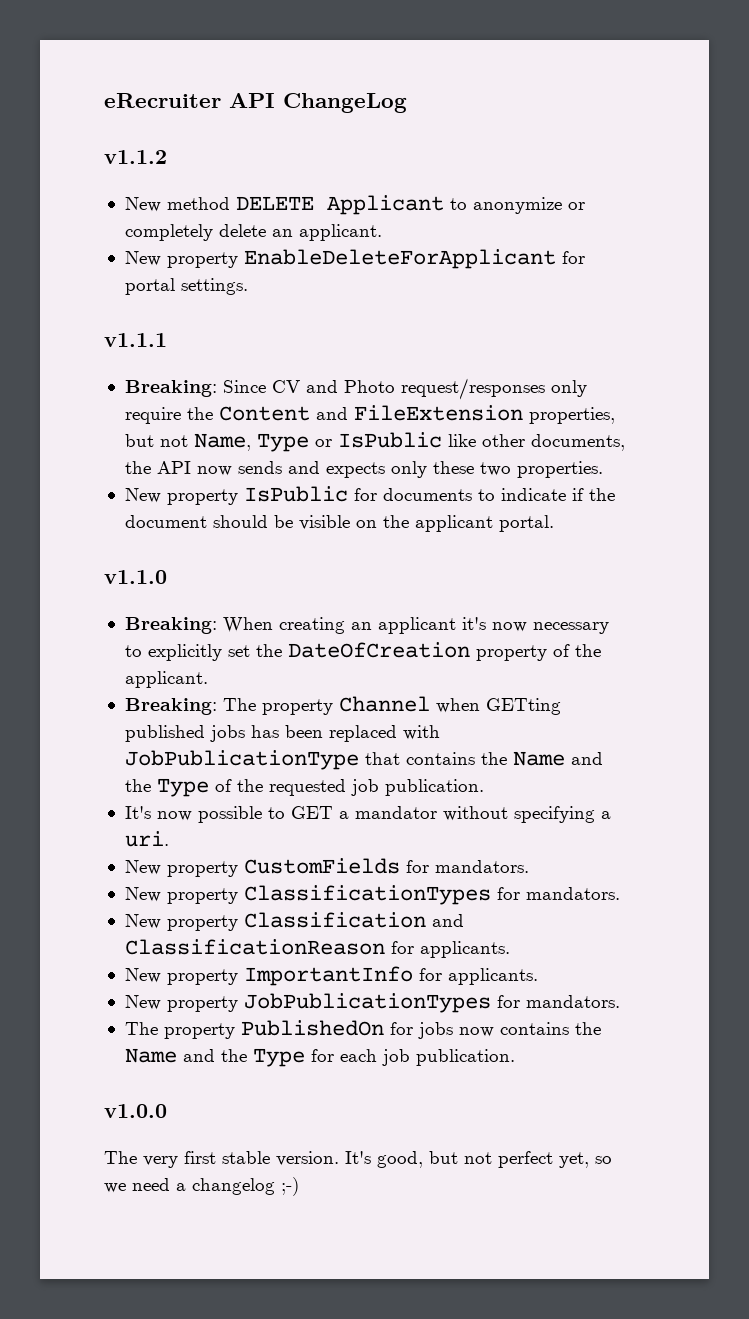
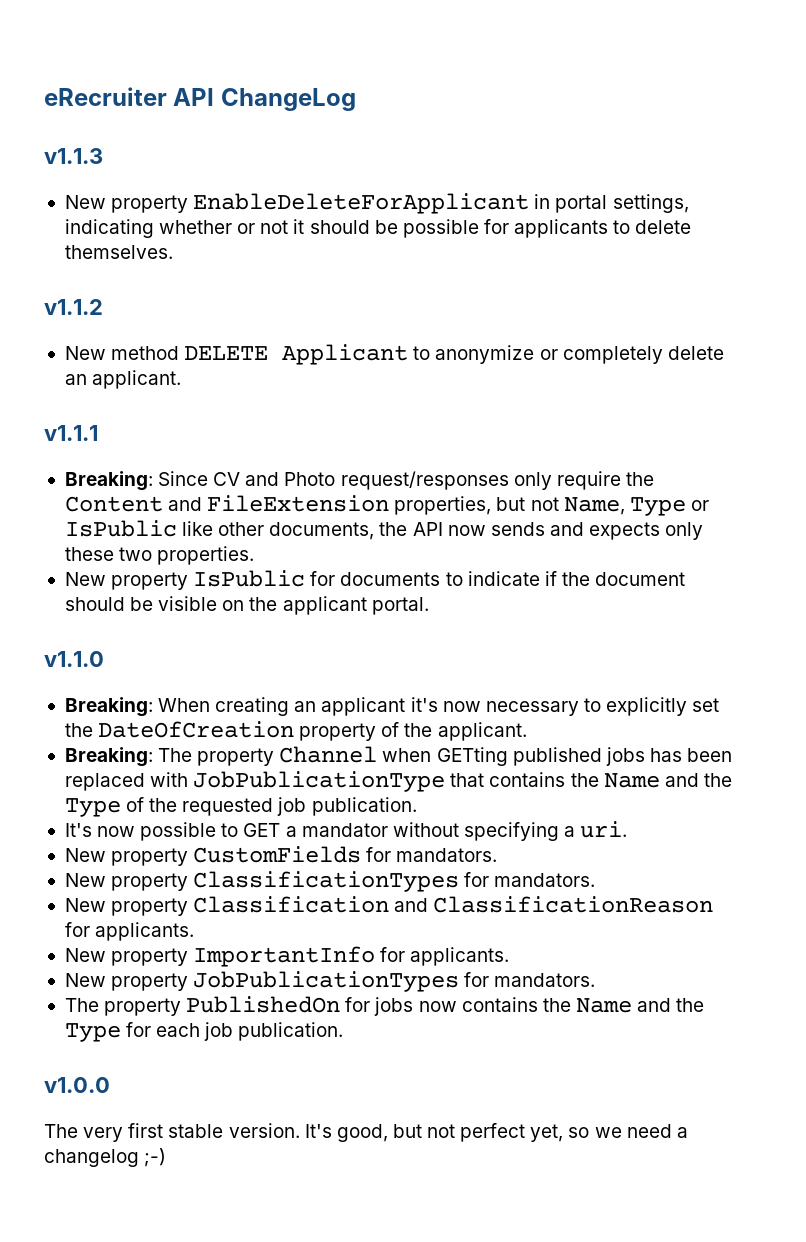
+ v1.1.3
+ New property EnableDeleteForApplicant in portal settings, indicating whether or not it should be possible for applicants to delete themselves.
- New property EnableDeleteForApplicant for portal settings.

